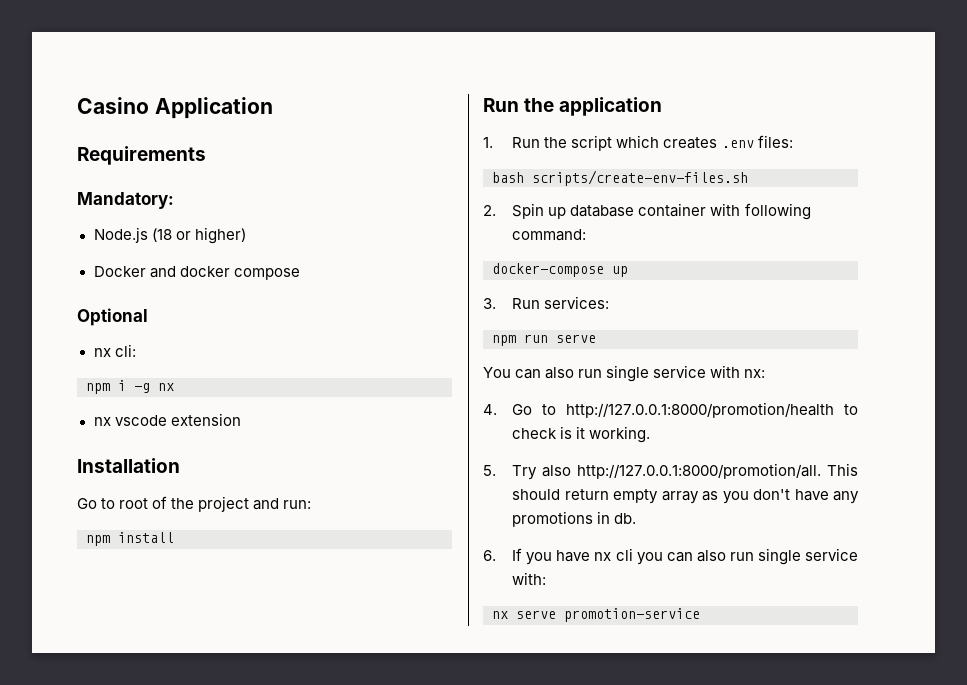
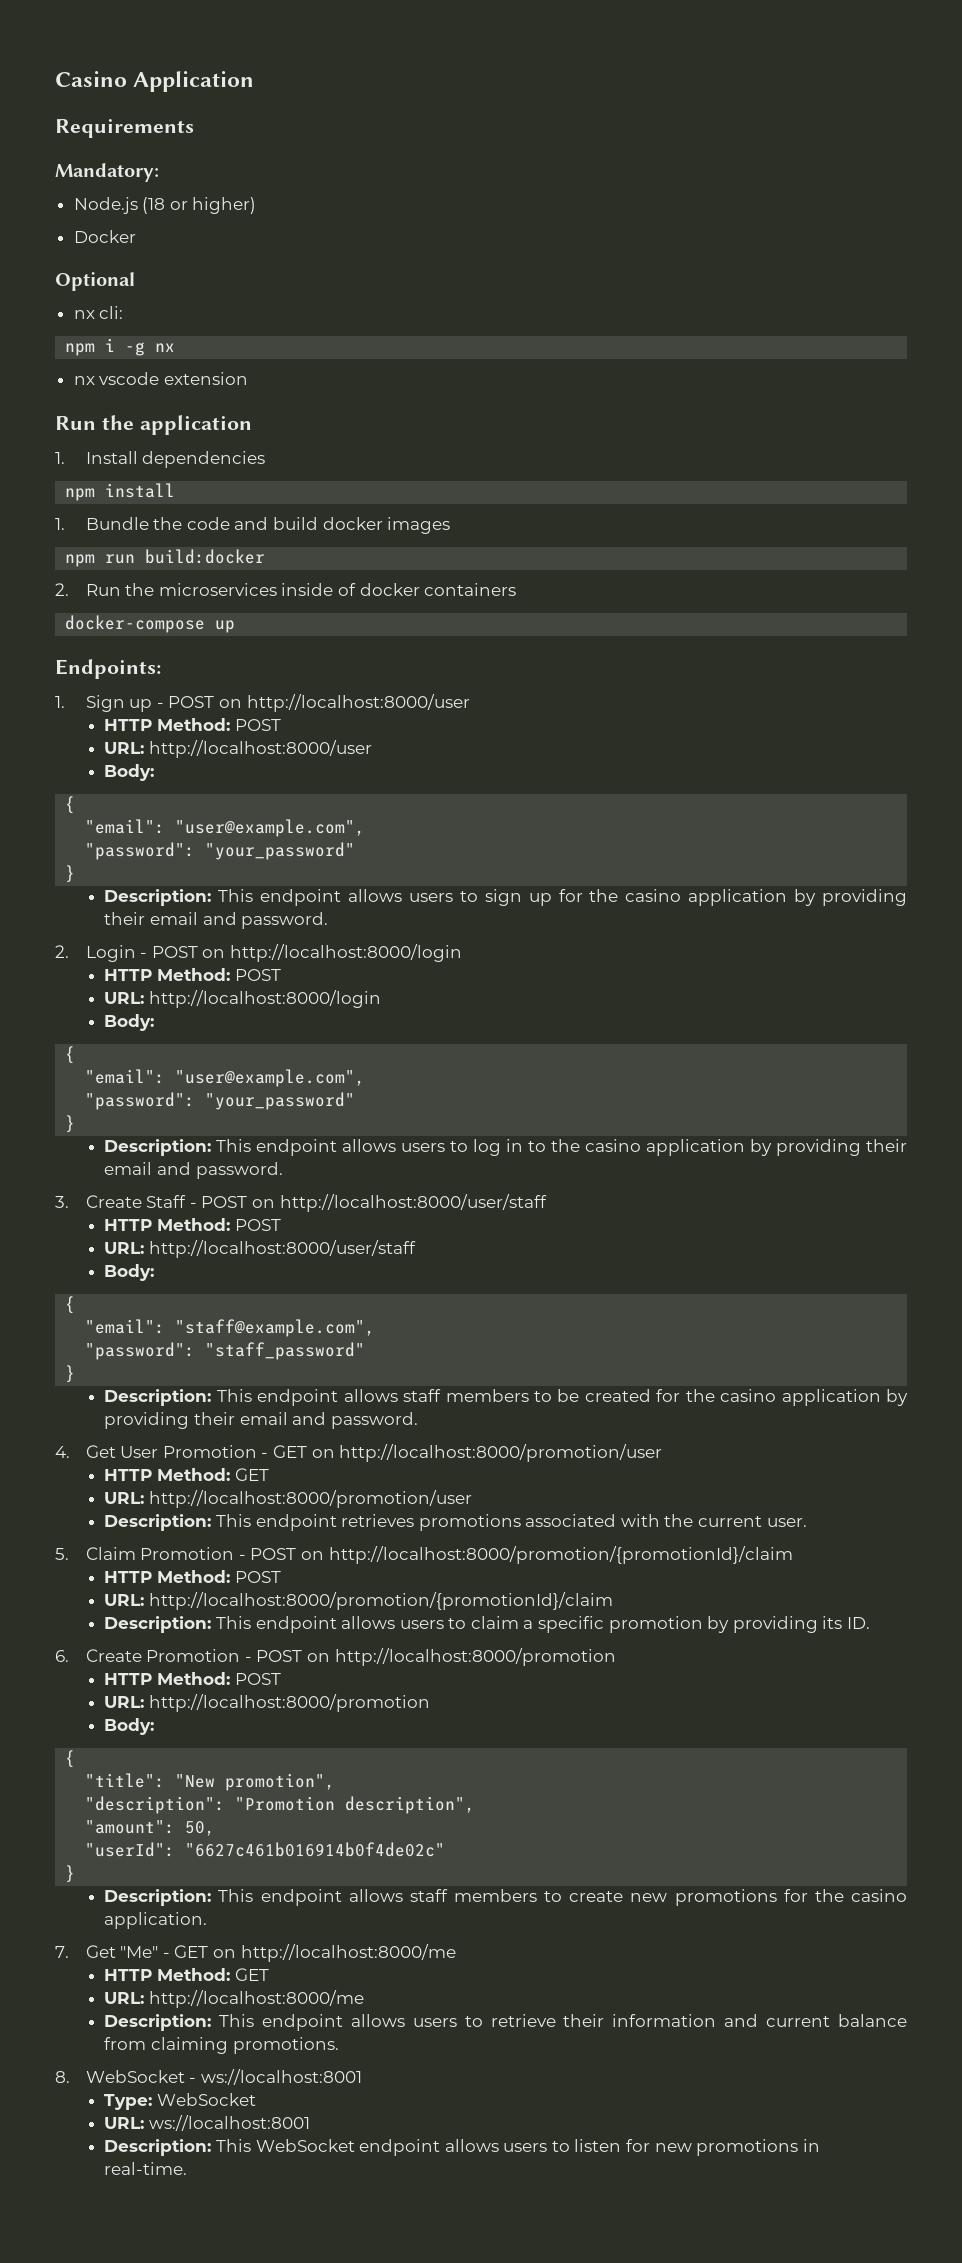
- Docker and docker compose
+ Docker
- Installation
- Go to root of the project and run:
+ Run the application
+ 1. Install dependencies
  npm install
- Run the application
- 1. Run the script which creates .env files:
- bash scripts/create-env-files.sh
- 2. Spin up database container with following command:
+ 1. Bundle the code and build docker images
+ npm run build:docker
+ 2. Run the microservices inside of docker containers
  docker-compose up
- 3. Run services:
- npm run serve
- You can also run single service with nx:
- 4. Go to http://127.0.0.1:8000/promotion/health to check is it working.
- 5. Try also http://127.0.0.1:8000/promotion/all. This should return empty array as you don't have any promotions in db.
- 6. If you have nx cli you can also run single service with:
- nx serve promotion-service
+ Endpoints:
+ 1. Sign up - POST on http://localhost:8000/user
+ HTTP Method: POST
+ URL: http://localhost:8000/user
+ Body:
+ {
+ "email": "user@example.com",
+ "password": "your_password"
+ }
+ Description: This endpoint allows users to sign up for the casino application by providing their email and password.
+ 2. Login - POST on http://localhost:8000/login
+ HTTP Method: POST
+ URL: http://localhost:8000/login
+ Body:
+ {
+ "email": "user@example.com",
+ "password": "your_password"
+ }
+ Description: This endpoint allows users to log in to the casino application by providing their email and password.
+ 3. Create Staff - POST on http://localhost:8000/user/staff
+ HTTP Method: POST
+ URL: http://localhost:8000/user/staff
+ Body:
+ {
+ "email": "staff@example.com",
+ "password": "staff_password"
+ }
+ Description: This endpoint allows staff members to be created for the casino application by providing their email and password.
+ 4. Get User Promotion - GET on http://localhost:8000/promotion/user
+ HTTP Method: GET
+ URL: http://localhost:8000/promotion/user
+ Description: This endpoint retrieves promotions associated with the current user.
+ 5. Claim Promotion - POST on http://localhost:8000/promotion/{promotionId}/claim
+ HTTP Method: POST
+ URL: http://localhost:8000/promotion/{promotionId}/claim
+ Description: This endpoint allows users to claim a specific promotion by providing its ID.
+ 6. Create Promotion - POST on http://localhost:8000/promotion
+ HTTP Method: POST
+ URL: http://localhost:8000/promotion
+ Body:
+ {
+ "title": "New promotion",
+ "description": "Promotion description",
+ "amount": 50,
+ "userId": "6627c461b016914b0f4de02c"
+ }
+ Description: This endpoint allows staff members to create new promotions for the casino application.
+ 7. Get "Me" - GET on http://localhost:8000/me
+ HTTP Method: GET
+ URL: http://localhost:8000/me
+ Description: This endpoint allows users to retrieve their information and current balance from claiming promotions.
+ 8. WebSocket - ws://localhost:8001
+ Type: WebSocket
+ URL: ws://localhost:8001
+ Description: This WebSocket endpoint allows users to listen for new promotions in real-time.

